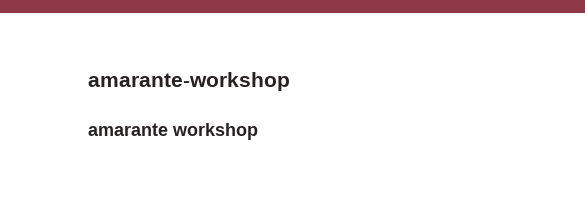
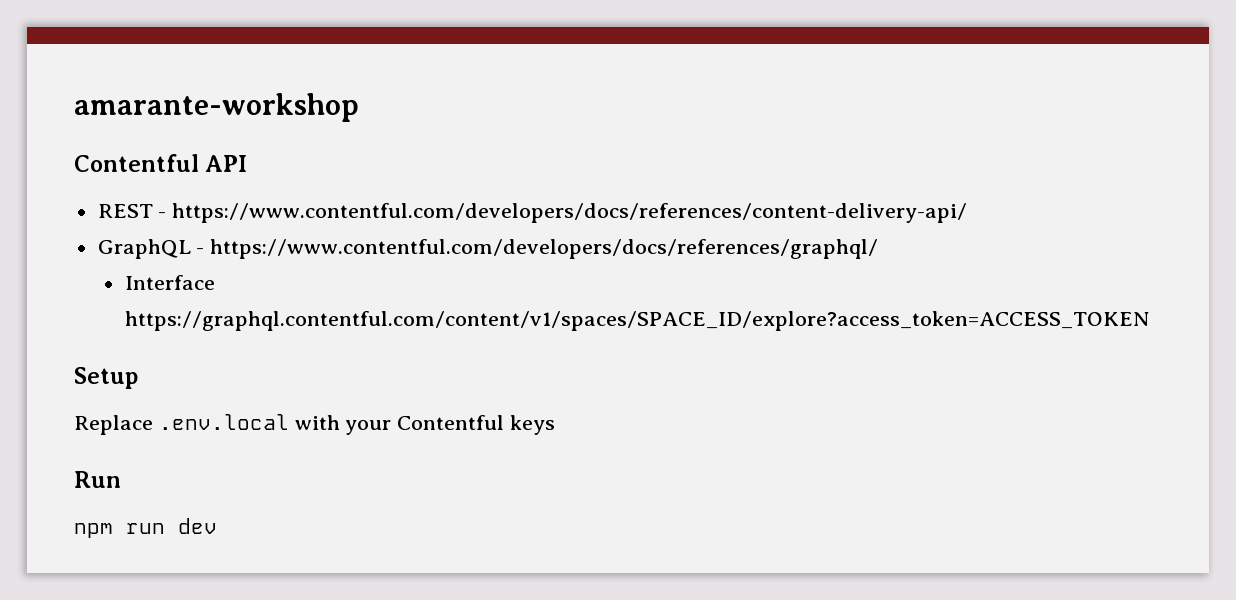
- amarante workshop
+ Contentful API
+ REST - https://www.contentful.com/developers/docs/references/content-delivery-api/
+ GraphQL - https://www.contentful.com/developers/docs/references/graphql/
+ Interface https://graphql.contentful.com/content/v1/spaces/SPACE_ID/explore?access_token=ACCESS_TOKEN
+ Setup
+ Replace .env.local with your Contentful keys
+ Run
+ npm run dev

